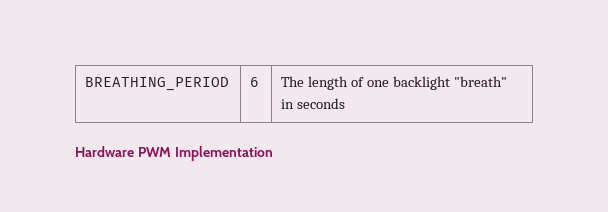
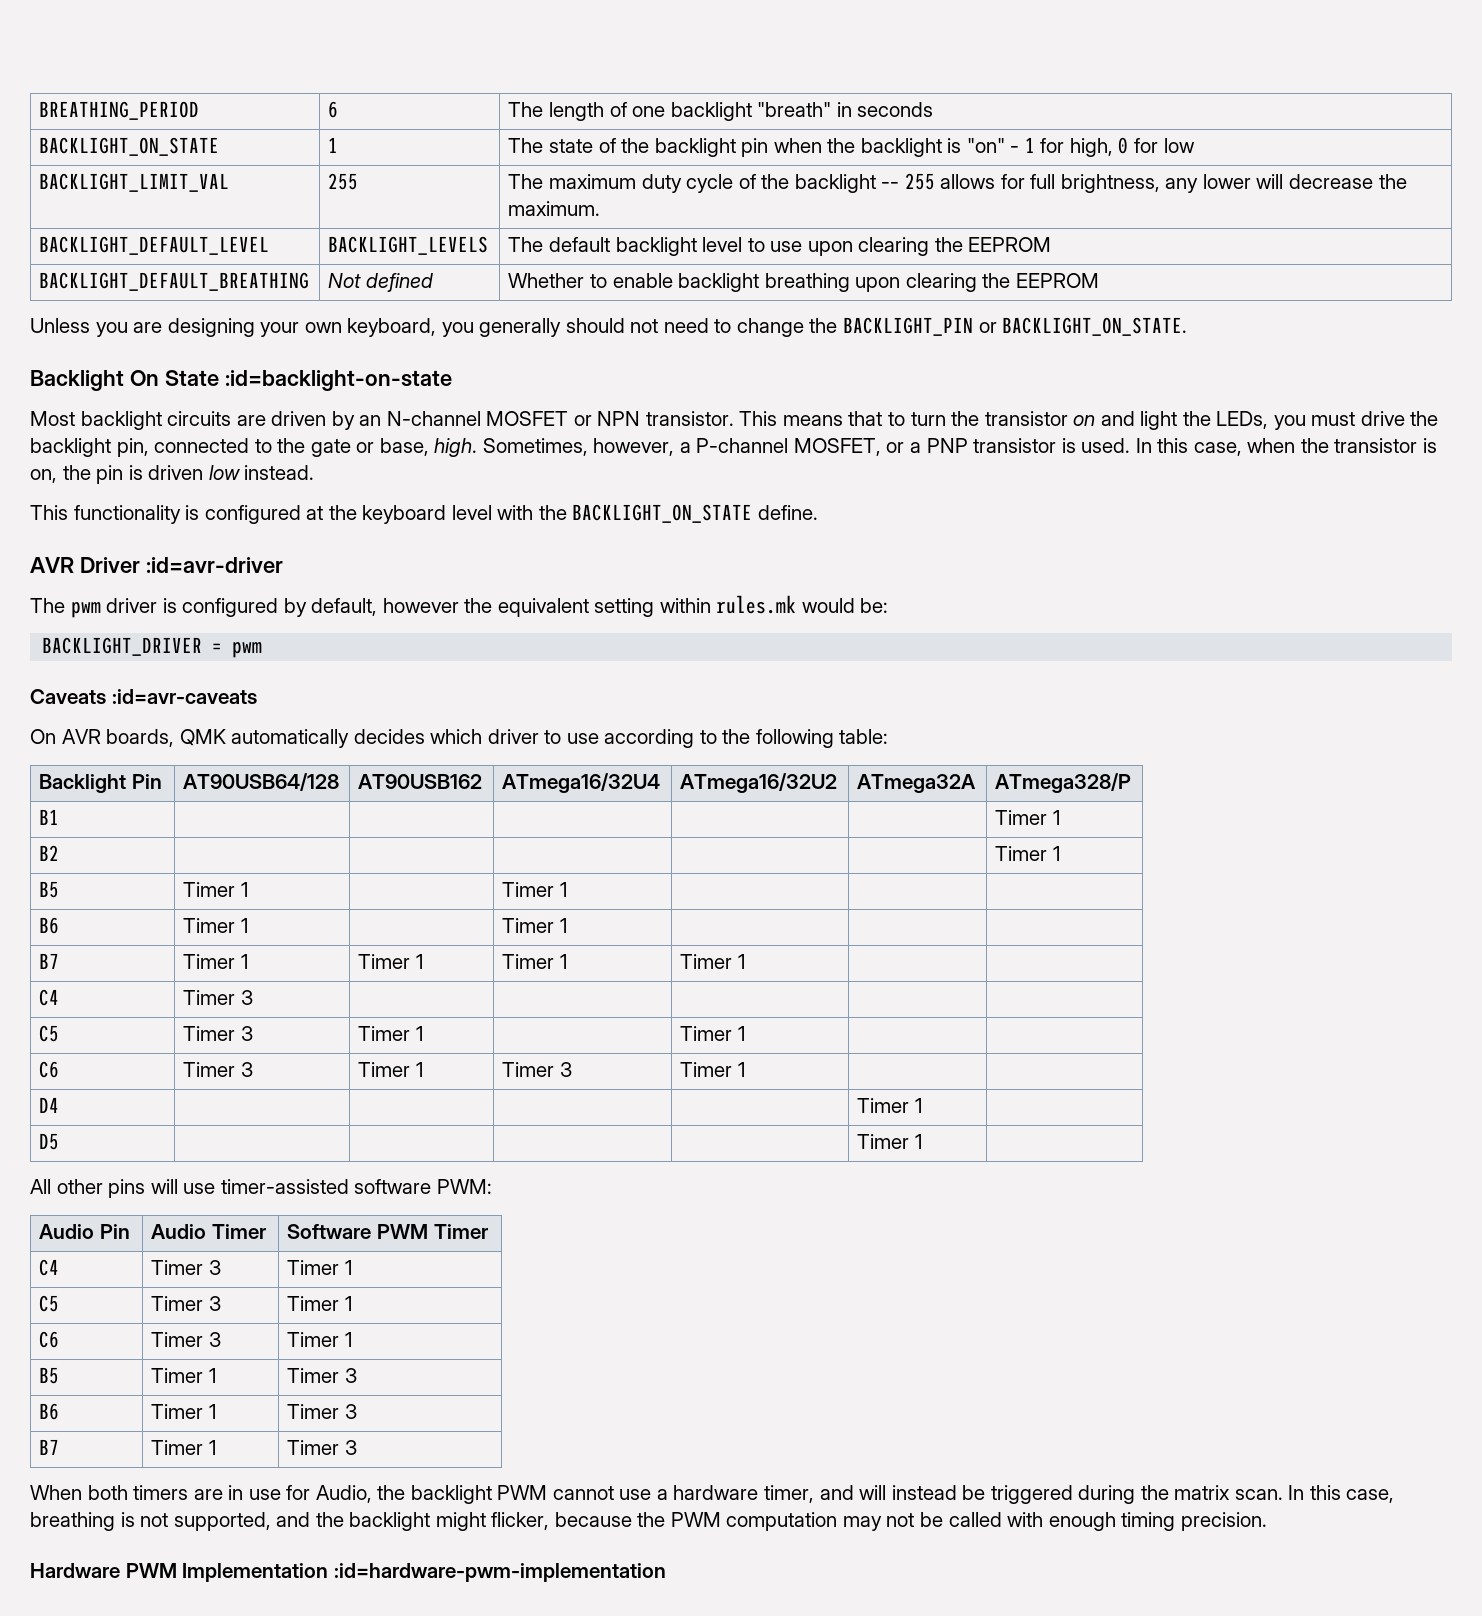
+ BACKLIGHT_ON_STATE | 1 | The state of the backlight pin when the backlight is "on" - 1 for high, 0 for low
+ BACKLIGHT_LIMIT_VAL | 255 | The maximum duty cycle of the backlight -- 255 allows for full brightness, any lower will decrease the maximum.
+ BACKLIGHT_DEFAULT_LEVEL | BACKLIGHT_LEVELS | The default backlight level to use upon clearing the EEPROM
+ BACKLIGHT_DEFAULT_BREATHING | Not defined | Whether to enable backlight breathing upon clearing the EEPROM
+ Unless you are designing your own keyboard, you generally should not need to change the BACKLIGHT_PIN or BACKLIGHT_ON_STATE.
+ Backlight On State :id=backlight-on-state
+ Most backlight circuits are driven by an N-channel MOSFET or NPN transistor. This means that to turn the transistor on and light the LEDs, you must drive the backlight pin, connected to the gate or base, high. Sometimes, however, a P-channel MOSFET, or a PNP transistor is used. In this case, when the transistor is on, the pin is driven low instead.
+ This functionality is configured at the keyboard level with the BACKLIGHT_ON_STATE define.
+ AVR Driver :id=avr-driver
+ The pwm driver is configured by default, however the equivalent setting within rules.mk would be:
+ BACKLIGHT_DRIVER = pwm
+ Caveats :id=avr-caveats
+ On AVR boards, QMK automatically decides which driver to use according to the following table:
+ Backlight Pin | AT90USB64/128 | AT90USB162 | ATmega16/32U4 | ATmega16/32U2 | ATmega32A | ATmega328/P
+ B1 | | | | | | Timer 1
+ B2 | | | | | | Timer 1
+ B5 | Timer 1 | | Timer 1 | | |
+ B6 | Timer 1 | | Timer 1 | | |
+ B7 | Timer 1 | Timer 1 | Timer 1 | Timer 1 | |
+ C4 | Timer 3 | | | | |
+ C5 | Timer 3 | Timer 1 | | Timer 1 | |
+ C6 | Timer 3 | Timer 1 | Timer 3 | Timer 1 | |
+ D4 | | | | | Timer 1 |
+ D5 | | | | | Timer 1 |
+ All other pins will use timer-assisted software PWM:
+ Audio Pin | Audio Timer | Software PWM Timer
+ C4 | Timer 3 | Timer 1
+ C5 | Timer 3 | Timer 1
+ C6 | Timer 3 | Timer 1
+ B5 | Timer 1 | Timer 3
+ B6 | Timer 1 | Timer 3
+ B7 | Timer 1 | Timer 3
+ When both timers are in use for Audio, the backlight PWM cannot use a hardware timer, and will instead be triggered during the matrix scan. In this case, breathing is not supported, and the backlight might flicker, because the PWM computation may not be called with enough timing precision.
- Hardware PWM Implementation
+ Hardware PWM Implementation :id=hardware-pwm-implementation

